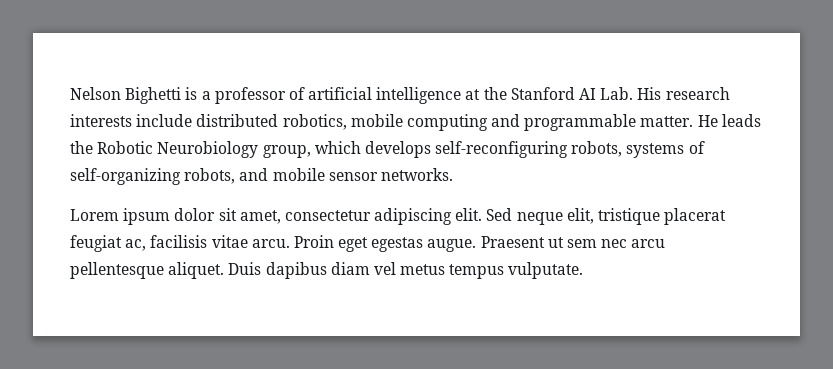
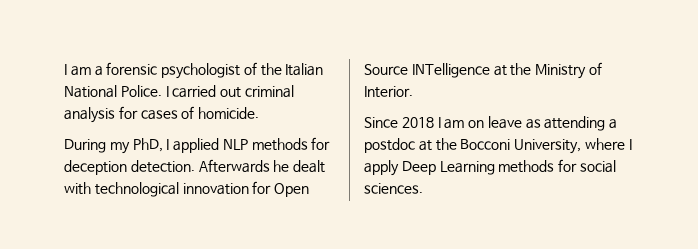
- Nelson Bighetti is a professor of artificial intelligence at the Stanford AI Lab. His research interests include distributed robotics, mobile computing and programmable matter. He leads the Robotic Neurobiology group, which develops self-reconfiguring robots, systems of self-organizing robots, and mobile sensor networks.
- Lorem ipsum dolor sit amet, consectetur adipiscing elit. Sed neque elit, tristique placerat feugiat ac, facilisis vitae arcu. Proin eget egestas augue. Praesent ut sem nec arcu pellentesque aliquet. Duis dapibus diam vel metus tempus vulputate.
+ I am a forensic psychologist of the Italian National Police. I carried out criminal analysis for cases of homicide.
+ During my PhD, I applied NLP methods for deception detection. Afterwards he dealt with technological innovation for Open Source INTelligence at the Ministry of Interior.
+ Since 2018 I am on leave as attending a postdoc at the Bocconi University, where I apply Deep Learning methods for social sciences.

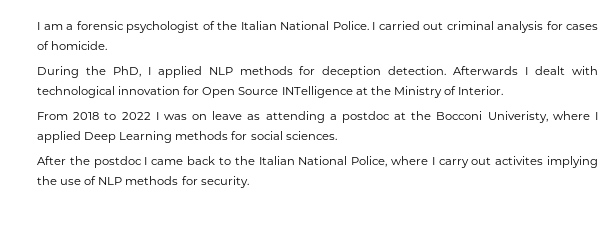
- During my PhD, I applied NLP methods for deception detection.
+ During the PhD, I applied NLP methods for deception detection.
- Afterwards he dealt with technological innovation for Open Source INTelligence at the Ministry of Interior.
+ Afterwards I dealt with technological innovation for Open Source INTelligence at the Ministry of Interior.
- Since 2018 I am on leave as attending a postdoc at the Bocconi University, where I apply Deep Learning methods for social sciences.
+ From 2018 to 2022 I was on leave as attending a postdoc at the Bocconi Univeristy, where I applied Deep Learning methods for social sciences.
+ After the postdoc I came back to the Italian National Police, where I carry out activites implying the use of NLP methods for security.

